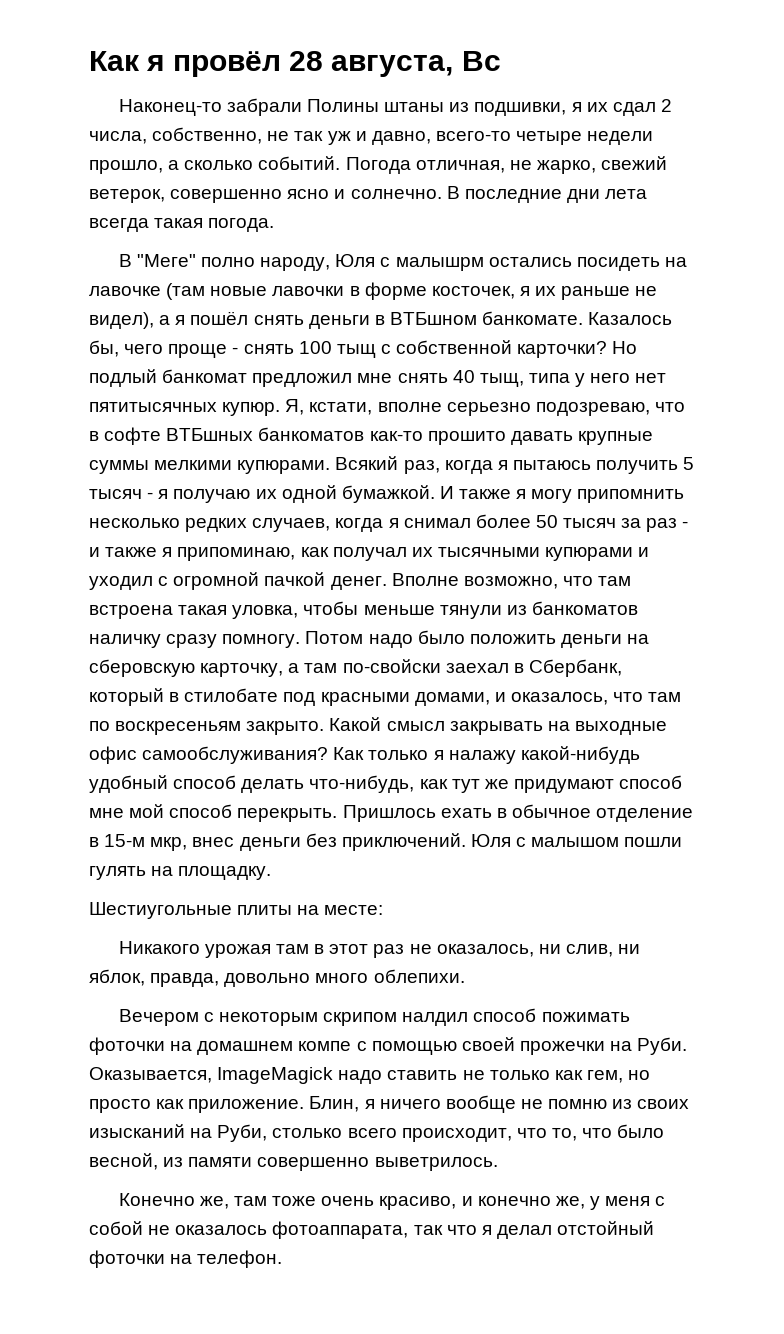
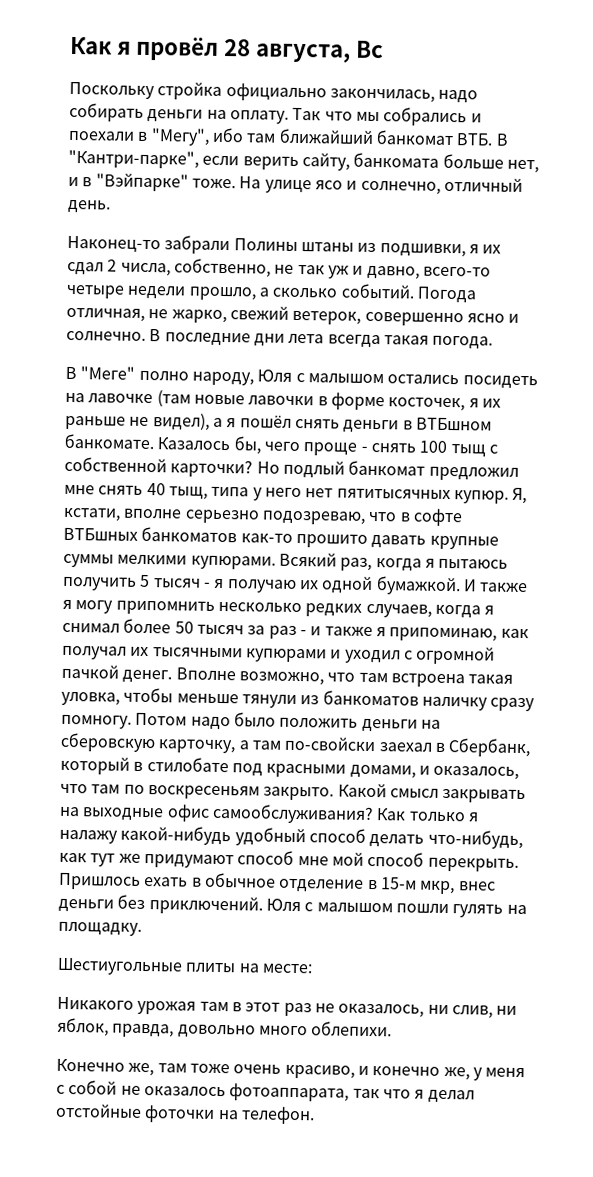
+ Поскольку стройка официально закончилась, надо собирать деньги на оплату. Так что мы собрались и поехали в "Мегу", ибо там ближайший банкомат ВТБ. В "Кантри-парке", если верить сайту, банкомата больше нет, и в "Вэйпарке" тоже. На улице ясо и солнечно, отличный день.
- В "Меге" полно народу, Юля с малышрм остались посидеть на лавочке (там новые лавочки в форме косточек, я их раньше не видел), а я пошёл снять деньги в ВТБшном банкомате.
+ В "Меге" полно народу, Юля с малышом остались посидеть на лавочке (там новые лавочки в форме косточек, я их раньше не видел), а я пошёл снять деньги в ВТБшном банкомате.
- Вечером с некоторым скрипом налдил способ пожимать фоточки на домашнем компе с помощью своей прожечки на Руби. Оказывается, ImageMagick надо ставить не только как гем, но просто как приложение. Блин, я ничего вообще не помню из своих изысканий на Руби, столько всего происходит, что то, что было весной, из памяти совершенно выветрилось.
- Конечно же, там тоже очень красиво, и конечно же, у меня с собой не оказалось фотоаппарата, так что я делал отстойный фоточки на телефон.
+ Конечно же, там тоже очень красиво, и конечно же, у меня с собой не оказалось фотоаппарата, так что я делал отстойные фоточки на телефон.

